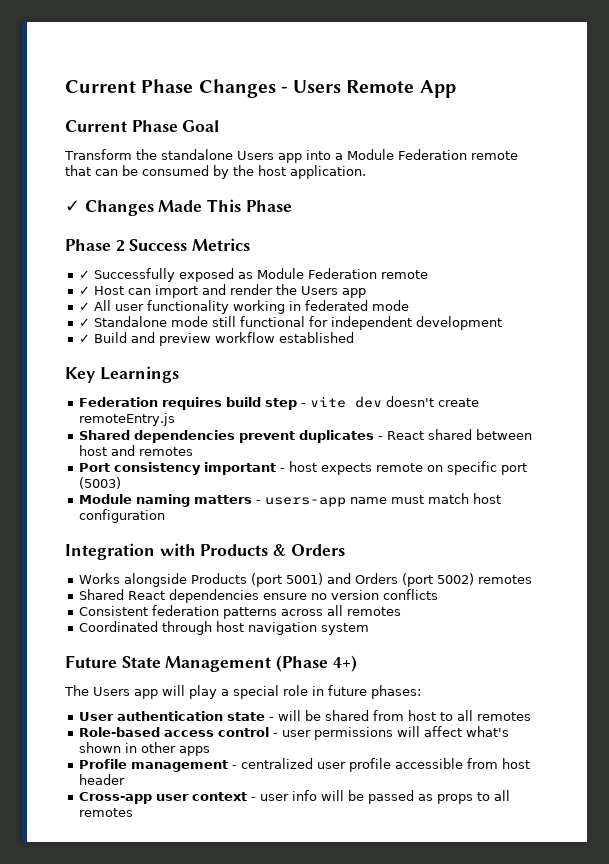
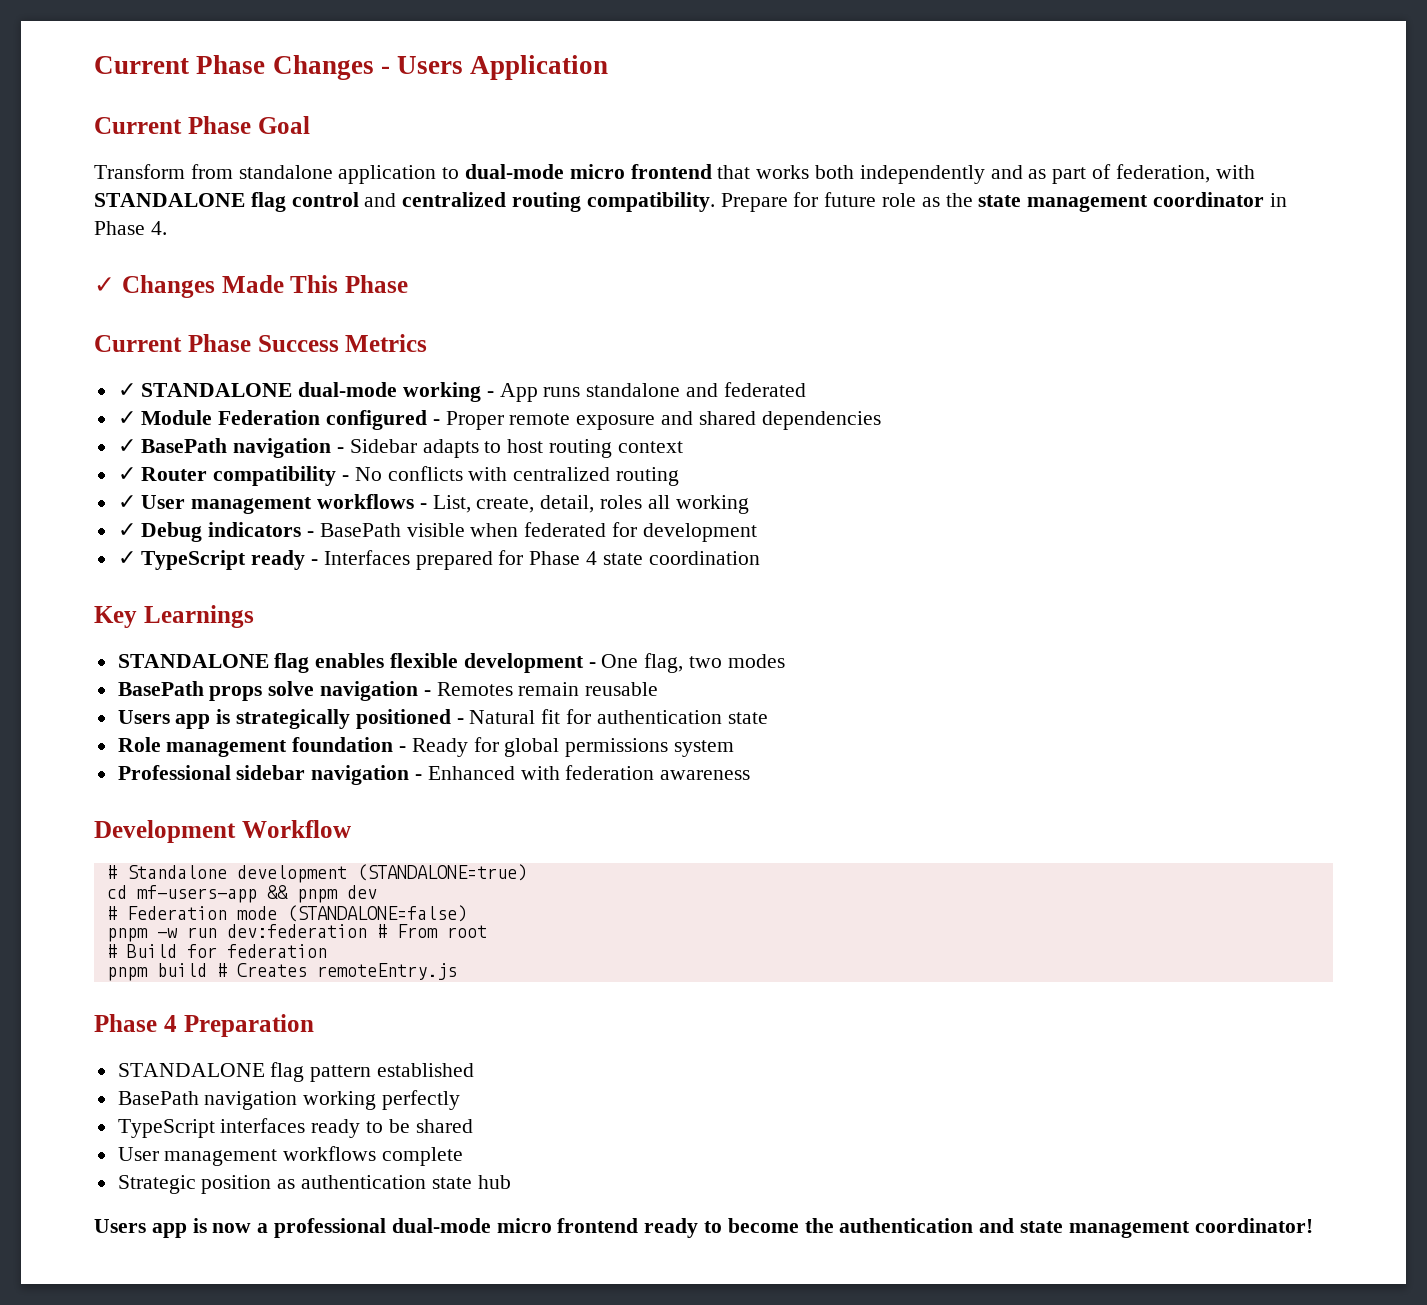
- Current Phase Changes - Users Remote App
+ Current Phase Changes - Users Application
- Transform the standalone Users app into a Module Federation remote that can be consumed by the host application.
+ Transform from standalone application to dual-mode micro frontend that works both independently and as part of federation, with STANDALONE flag control and centralized routing compatibility. Prepare for future role as the state management coordinator in Phase 4.
- Phase 2 Success Metrics
+ Current Phase Success Metrics
- ✓ Successfully exposed as Module Federation remote
- ✓ Host can import and render the Users app
- ✓ All user functionality working in federated mode
- ✓ Standalone mode still functional for independent development
- ✓ Build and preview workflow established
+ ✓ STANDALONE dual-mode working - App runs standalone and federated
+ ✓ Module Federation configured - Proper remote exposure and shared dependencies
+ ✓ BasePath navigation - Sidebar adapts to host routing context
+ ✓ Router compatibility - No conflicts with centralized routing
+ ✓ User management workflows - List, create, detail, roles all working
+ ✓ Debug indicators - BasePath visible when federated for development
+ ✓ TypeScript ready - Interfaces prepared for Phase 4 state coordination
  Key Learnings
- Federation requires build step - vite dev doesn't create remoteEntry.js
- Shared dependencies prevent duplicates - React shared between host and remotes
- Port consistency important - host expects remote on specific port (5003)
- Module naming matters - users-app name must match host configuration
- Integration with Products & Orders
- Works alongside Products (port 5001) and Orders (port 5002) remotes
- Shared React dependencies ensure no version conflicts
- Consistent federation patterns across all remotes
- Coordinated through host navigation system
- Future State Management (Phase 4+)
- The Users app will play a special role in future phases:
- User authentication state - will be shared from host to all remotes
- Role-based access control - user permissions will affect what's shown in other apps
- Profile management - centralized user profile accessible from host header
- Cross-app user context - user info will be passed as props to all remotes
+ STANDALONE flag enables flexible development - One flag, two modes
+ BasePath props solve navigation - Remotes remain reusable
+ Users app is strategically positioned - Natural fit for authentication state
+ Role management foundation - Ready for global permissions system
+ Professional sidebar navigation - Enhanced with federation awareness
+ Development Workflow
+ # Standalone development (STANDALONE=true)
+ cd mf-users-app && pnpm dev
+ # Federation mode (STANDALONE=false)
+ pnpm -w run dev:federation # From root
+ # Build for federation
+ pnpm build # Creates remoteEntry.js
+ Phase 4 Preparation
+ STANDALONE flag pattern established
+ BasePath navigation working perfectly
+ TypeScript interfaces ready to be shared
+ User management workflows complete
+ Strategic position as authentication state hub
+ Users app is now a professional dual-mode micro frontend ready to become the authentication and state management coordinator!

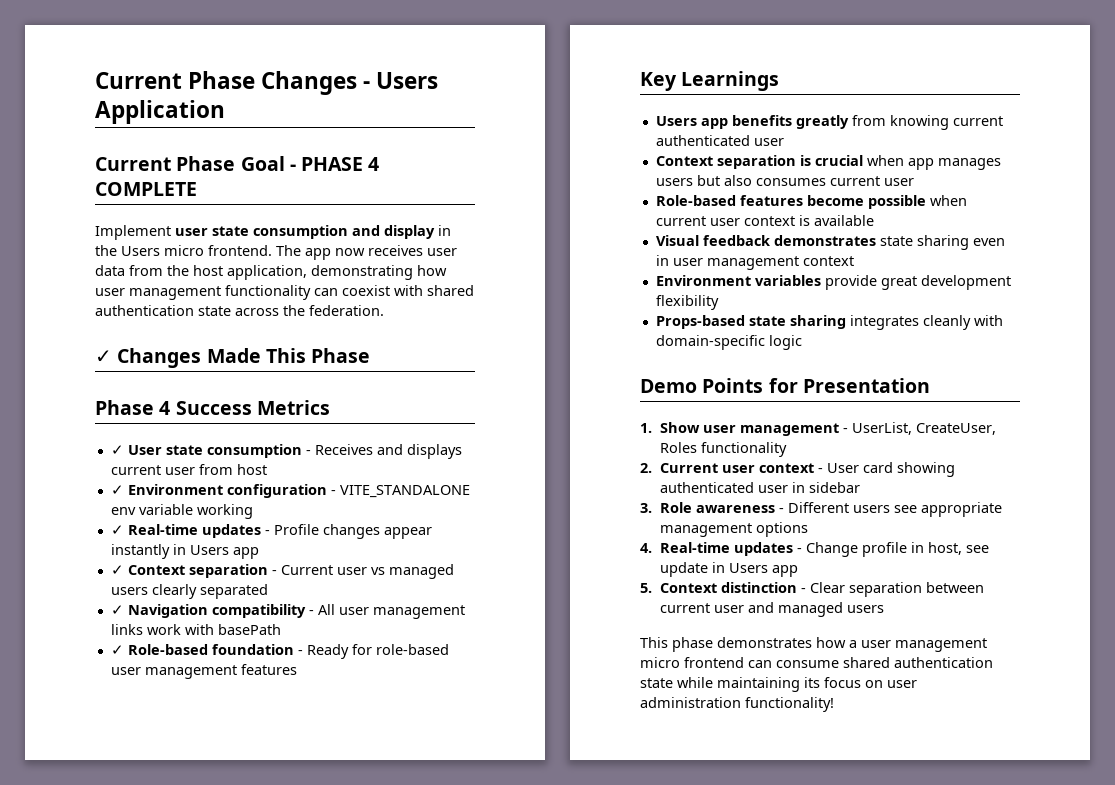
- Current Phase Goal
- Transform from standalone application to dual-mode micro frontend that works both independently and as part of federation, with STANDALONE flag control and centralized routing compatibility. Prepare for future role as the state management coordinator in Phase 4.
+ Current Phase Goal - PHASE 4 COMPLETE
+ Implement user state consumption and display in the Users micro frontend. The app now receives user data from the host application, demonstrating how user management functionality can coexist with shared authentication state across the federation.
- Current Phase Success Metrics
+ Phase 4 Success Metrics
- ✓ STANDALONE dual-mode working - App runs standalone and federated
- ✓ Module Federation configured - Proper remote exposure and shared dependencies
- ✓ BasePath navigation - Sidebar adapts to host routing context
- ✓ Router compatibility - No conflicts with centralized routing
- ✓ User management workflows - List, create, detail, roles all working
- ✓ Debug indicators - BasePath visible when federated for development
- ✓ TypeScript ready - Interfaces prepared for Phase 4 state coordination
+ ✓ User state consumption - Receives and displays current user from host
+ ✓ Environment configuration - VITE_STANDALONE env variable working
+ ✓ Real-time updates - Profile changes appear instantly in Users app
+ ✓ Context separation - Current user vs managed users clearly separated
+ ✓ Navigation compatibility - All user management links work with basePath
+ ✓ Role-based foundation - Ready for role-based user management features
  Key Learnings
- STANDALONE flag enables flexible development - One flag, two modes
- BasePath props solve navigation - Remotes remain reusable
- Users app is strategically positioned - Natural fit for authentication state
- Role management foundation - Ready for global permissions system
- Professional sidebar navigation - Enhanced with federation awareness
- Development Workflow
- # Standalone development (STANDALONE=true)
- cd mf-users-app && pnpm dev
- # Federation mode (STANDALONE=false)
- pnpm -w run dev:federation # From root
- # Build for federation
- pnpm build # Creates remoteEntry.js
- Phase 4 Preparation
- STANDALONE flag pattern established
- BasePath navigation working perfectly
- TypeScript interfaces ready to be shared
- User management workflows complete
- Strategic position as authentication state hub
- Users app is now a professional dual-mode micro frontend ready to become the authentication and state management coordinator!
+ Users app benefits greatly from knowing current authenticated user
+ Context separation is crucial when app manages users but also consumes current user
+ Role-based features become possible when current user context is available
+ Visual feedback demonstrates state sharing even in user management context
+ Environment variables provide great development flexibility
+ Props-based state sharing integrates cleanly with domain-specific logic
+ Demo Points for Presentation
+ 1. Show user management - UserList, CreateUser, Roles functionality
+ 2. Current user context - User card showing authenticated user in sidebar
+ 3. Role awareness - Different users see appropriate management options
+ 4. Real-time updates - Change profile in host, see update in Users app
+ 5. Context distinction - Clear separation between current user and managed users
+ This phase demonstrates how a user management micro frontend can consume shared authentication state while maintaining its focus on user administration functionality!

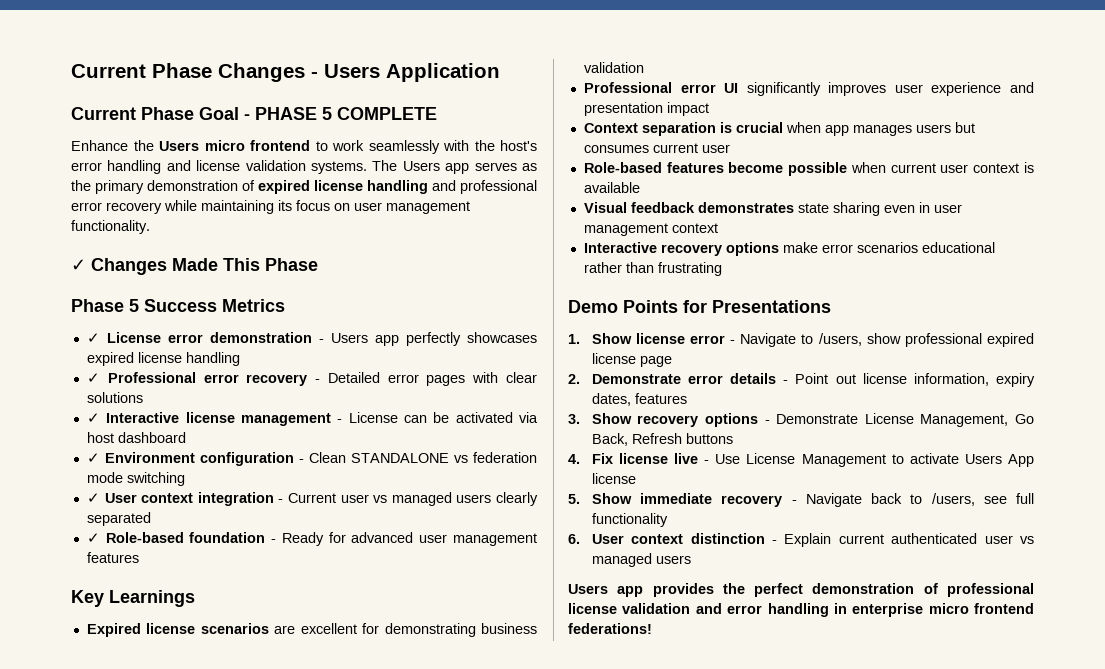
- Current Phase Goal - PHASE 4 COMPLETE
+ Current Phase Goal - PHASE 5 COMPLETE
- Implement user state consumption and display in the Users micro frontend. The app now receives user data from the host application, demonstrating how user management functionality can coexist with shared authentication state across the federation.
+ Enhance the Users micro frontend to work seamlessly with the host's error handling and license validation systems. The Users app serves as the primary demonstration of expired license handling and professional error recovery while maintaining its focus on user management functionality.
- Phase 4 Success Metrics
+ Phase 5 Success Metrics
- ✓ User state consumption - Receives and displays current user from host
+ ✓ License error demonstration - Users app perfectly showcases expired license handling
+ ✓ Professional error recovery - Detailed error pages with clear solutions
+ ✓ Interactive license management - License can be activated via host dashboard
- ✓ Environment configuration - VITE_STANDALONE env variable working
- ✓ Real-time updates - Profile changes appear instantly in Users app
- ✓ Context separation - Current user vs managed users clearly separated
+ ✓ Environment configuration - Clean STANDALONE vs federation mode switching
+ ✓ User context integration - Current user vs managed users clearly separated
- ✓ Navigation compatibility - All user management links work with basePath
- ✓ Role-based foundation - Ready for role-based user management features
+ ✓ Role-based foundation - Ready for advanced user management features
- Users app benefits greatly from knowing current authenticated user
+ Expired license scenarios are excellent for demonstrating business validation
+ Professional error UI significantly improves user experience and presentation impact
- Context separation is crucial when app manages users but also consumes current user
+ Context separation is crucial when app manages users but consumes current user
- Environment variables provide great development flexibility
- Props-based state sharing integrates cleanly with domain-specific logic
+ Interactive recovery options make error scenarios educational rather than frustrating
- Demo Points for Presentation
+ Demo Points for Presentations
- 1. Show user management - UserList, CreateUser, Roles functionality
- 2. Current user context - User card showing authenticated user in sidebar
- 3. Role awareness - Different users see appropriate management options
- 4. Real-time updates - Change profile in host, see update in Users app
- 5. Context distinction - Clear separation between current user and managed users
- This phase demonstrates how a user management micro frontend can consume shared authentication state while maintaining its focus on user administration functionality!
+ 1. Show license error - Navigate to /users, show professional expired license page
+ 2. Demonstrate error details - Point out license information, expiry dates, features
+ 3. Show recovery options - Demonstrate License Management, Go Back, Refresh buttons
+ 4. Fix license live - Use License Management to activate Users App license
+ 5. Show immediate recovery - Navigate back to /users, see full functionality
+ 6. User context distinction - Explain current authenticated user vs managed users
+ Users app provides the perfect demonstration of professional license validation and error handling in enterprise micro frontend federations!

